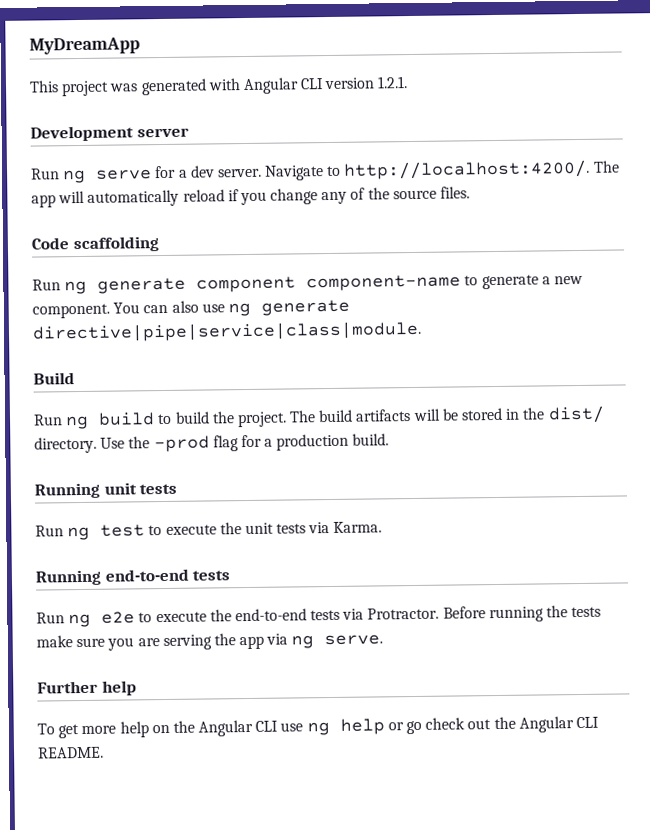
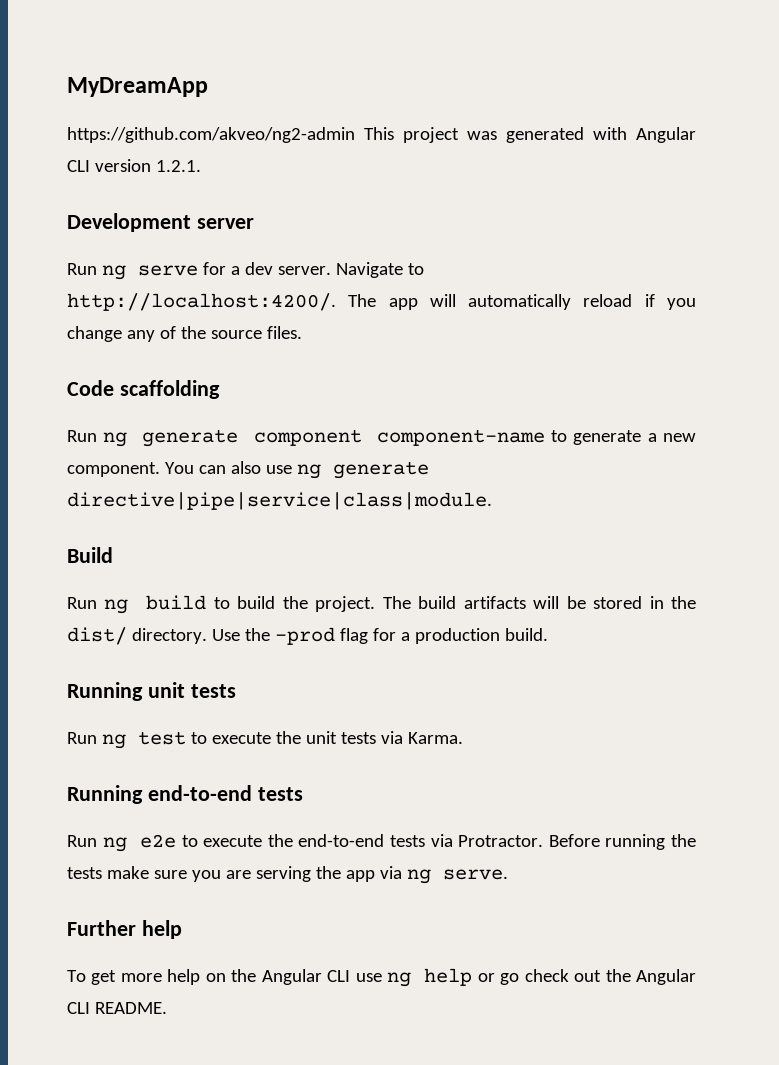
- This project was generated with Angular CLI version 1.2.1.
+ https://github.com/akveo/ng2-admin This project was generated with Angular CLI version 1.2.1.

